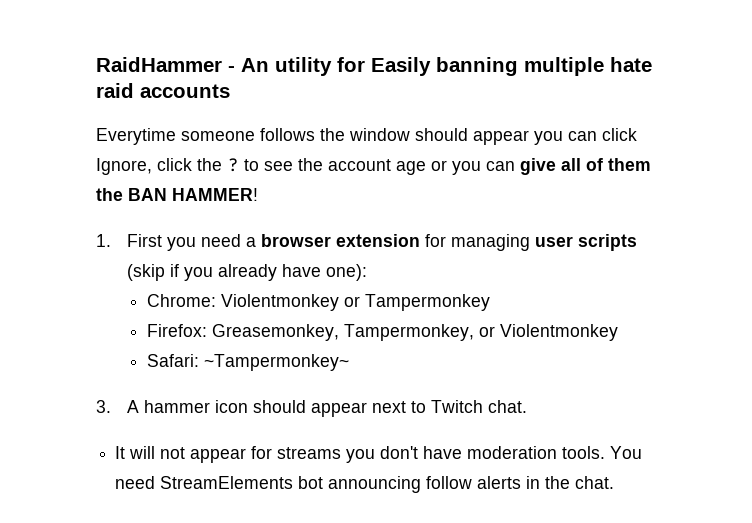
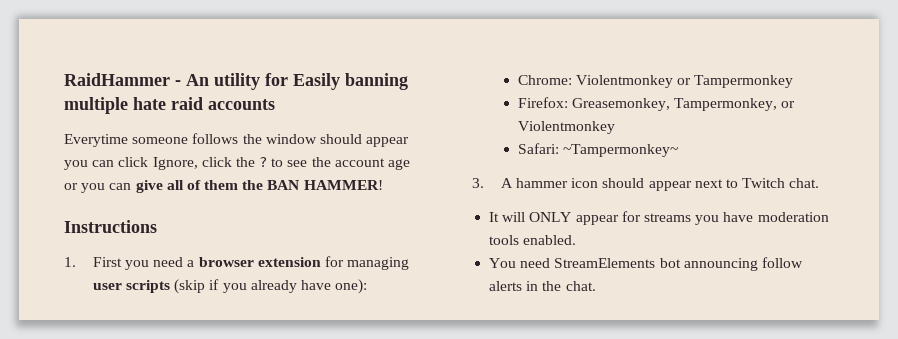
+ Instructions
- It will not appear for streams you don't have moderation tools. You need StreamElements bot announcing follow alerts in the chat.
+ It will ONLY appear for streams you have moderation tools enabled.
+ You need StreamElements bot announcing follow alerts in the chat.

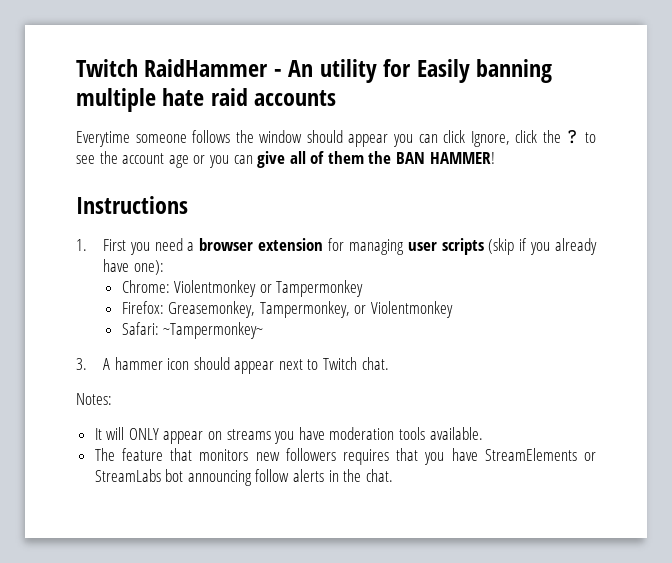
- RaidHammer - An utility for Easily banning multiple hate raid accounts
+ Twitch RaidHammer - An utility for Easily banning multiple hate raid accounts
+ Notes:
- It will ONLY appear for streams you have moderation tools enabled.
- You need StreamElements bot announcing follow alerts in the chat.
+ It will ONLY appear on streams you have moderation tools available.
+ The feature that monitors new followers requires that you have StreamElements or StreamLabs bot announcing follow alerts in the chat.

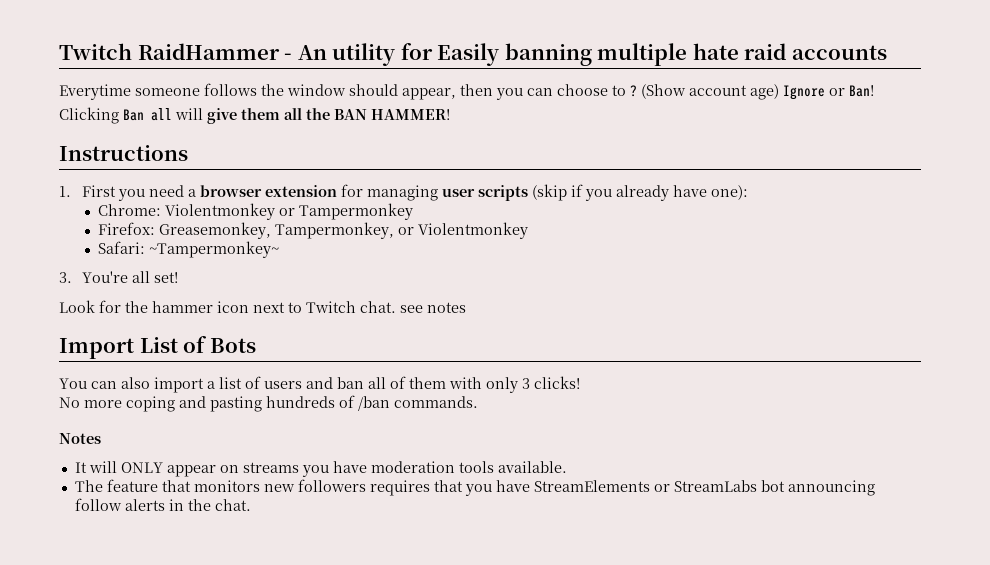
- Everytime someone follows the window should appear you can click Ignore, click the ? to see the account age or you can give all of them the BAN HAMMER!
+ Everytime someone follows the window should appear, then you can choose to ? (Show account age) Ignore or Ban!
+ Clicking Ban all will give them all the BAN HAMMER!
- 3. A hammer icon should appear next to Twitch chat.
- Notes:
+ 3. You're all set!
+ Look for the hammer icon next to Twitch chat. see notes
+ Import List of Bots
+ You can also import a list of users and ban all of them with only 3 clicks!
+ No more coping and pasting hundreds of /ban commands.
+ Notes

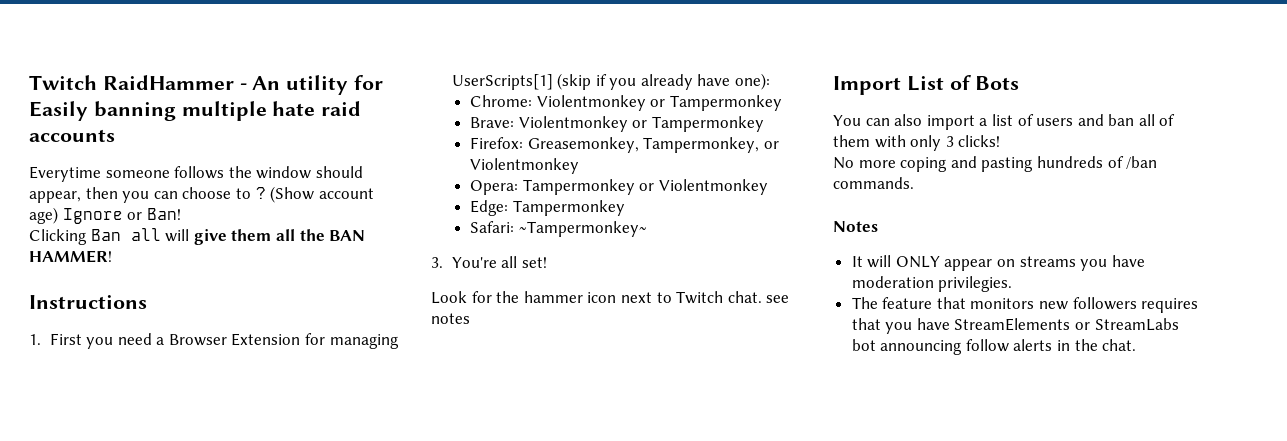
- 1. First you need a browser extension for managing user scripts (skip if you already have one):
+ 1. First you need a Browser Extension for managing UserScripts[1] (skip if you already have one):
+ Brave: Violentmonkey or Tampermonkey
+ Opera: Tampermonkey or Violentmonkey
+ Edge: Tampermonkey
- It will ONLY appear on streams you have moderation tools available.
+ It will ONLY appear on streams you have moderation privilegies.

